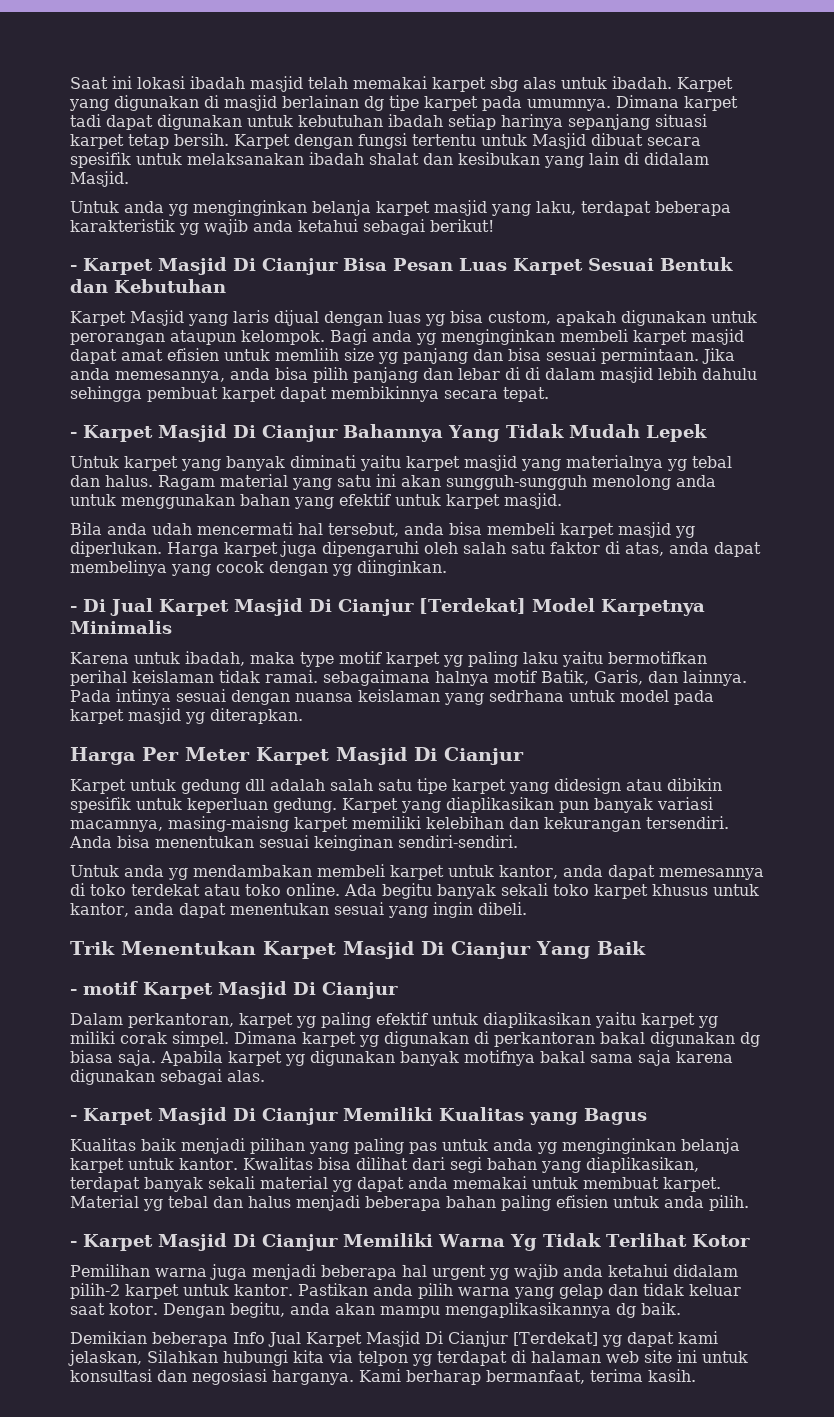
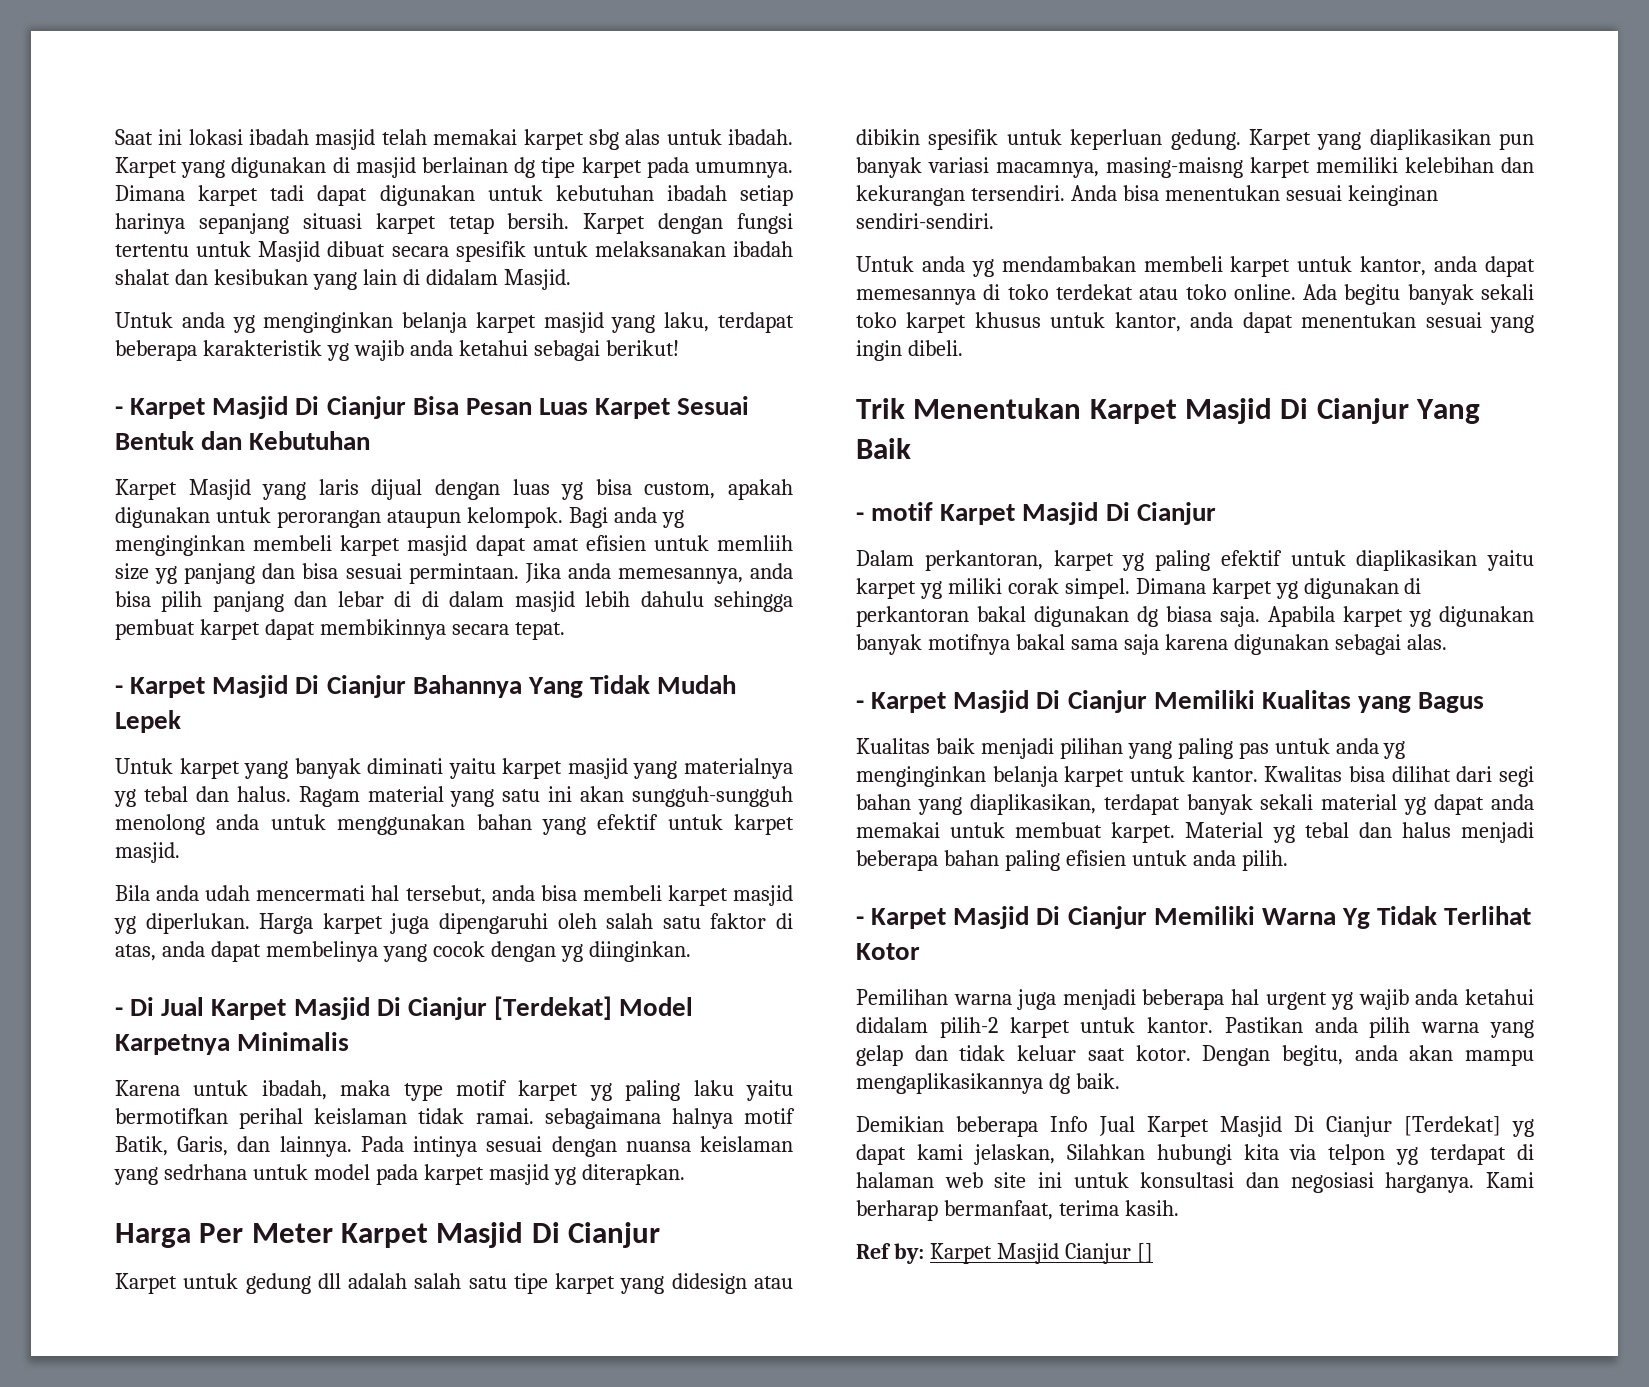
+ Ref by: Karpet Masjid Cianjur []

